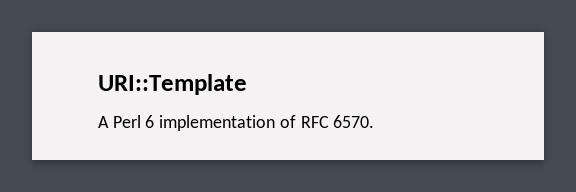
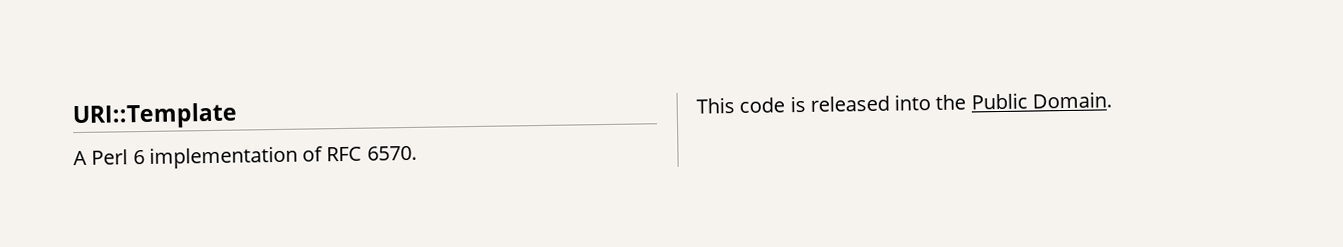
+ This code is released into the Public Domain.

